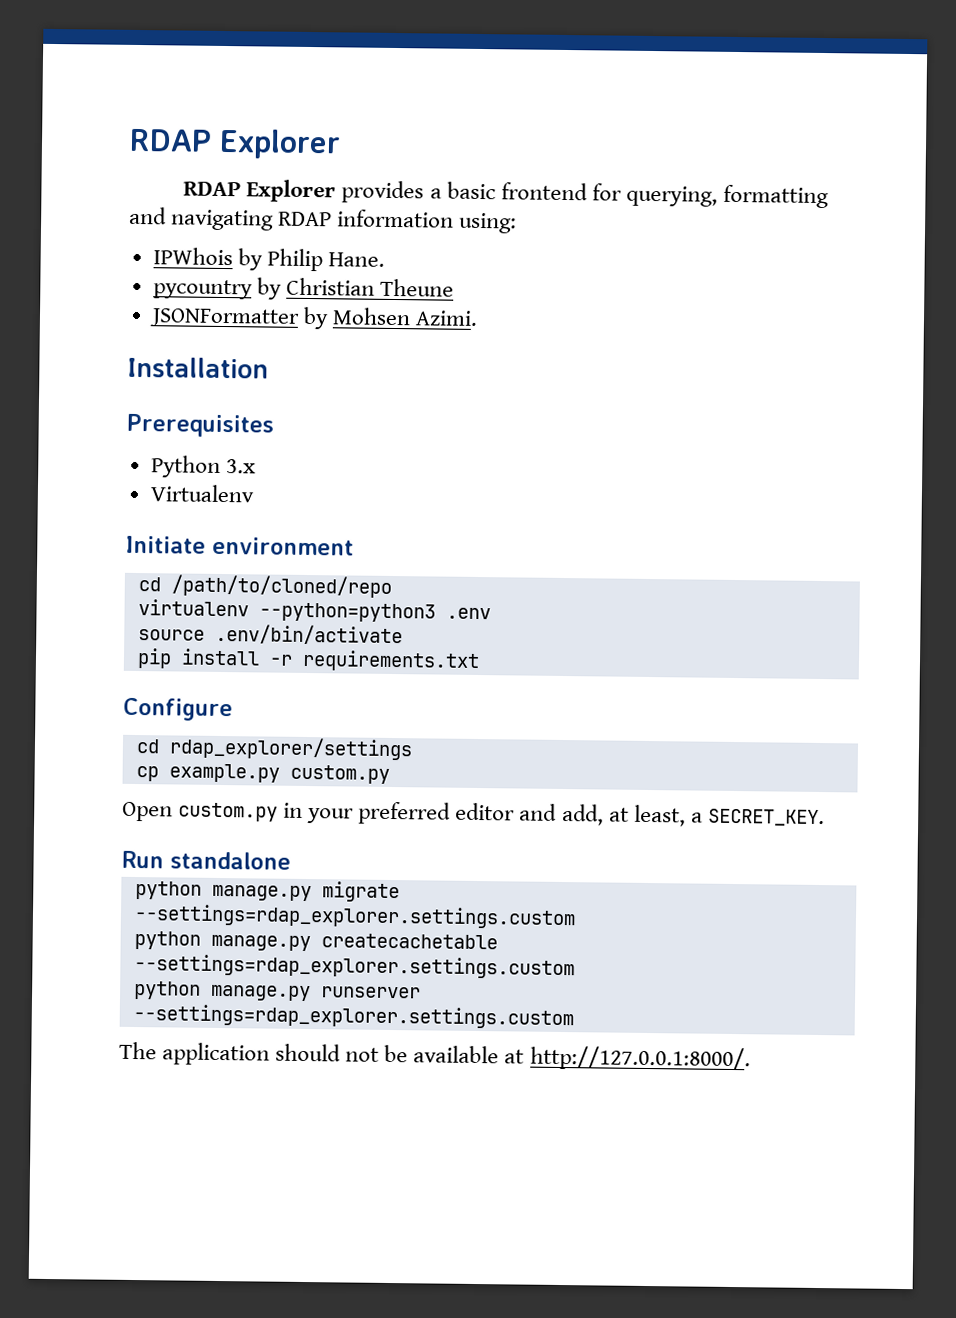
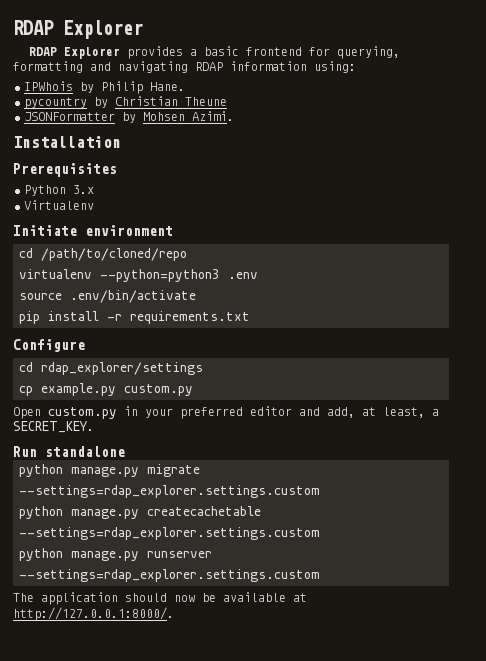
- The application should not be available at http://127.0.0.1:8000/.
+ The application should now be available at http://127.0.0.1:8000/.

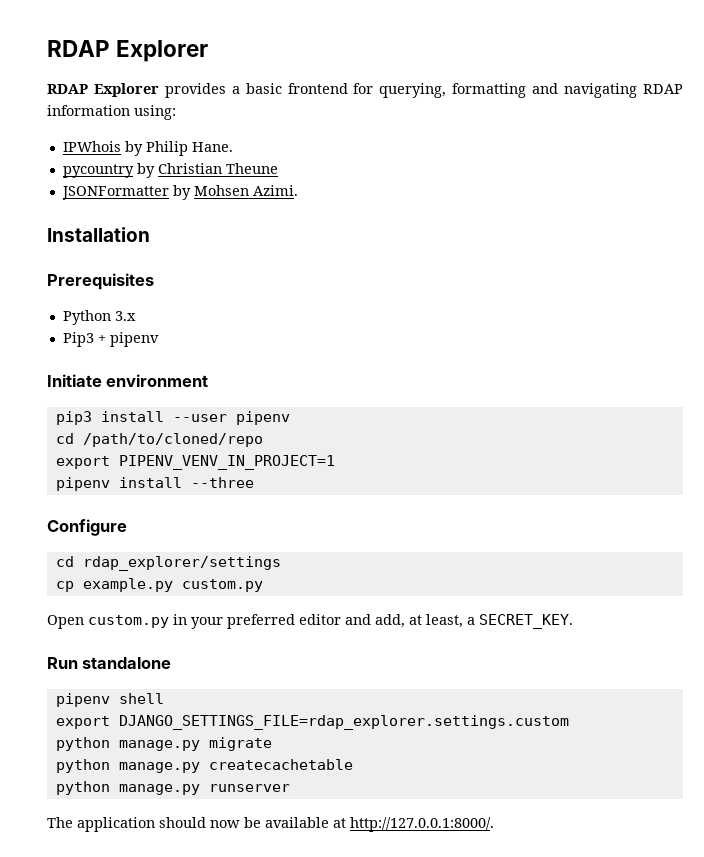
- Virtualenv
+ Pip3 + pipenv
+ pip3 install --user pipenv
  cd /path/to/cloned/repo
- virtualenv --python=python3 .env
- source .env/bin/activate
- pip install -r requirements.txt
+ export PIPENV_VENV_IN_PROJECT=1
+ pipenv install --three
+ pipenv shell
+ export DJANGO_SETTINGS_FILE=rdap_explorer.settings.custom
- python manage.py migrate --settings=rdap_explorer.settings.custom
+ python manage.py migrate
- python manage.py createcachetable --settings=rdap_explorer.settings.custom
+ python manage.py createcachetable
- python manage.py runserver --settings=rdap_explorer.settings.custom
+ python manage.py runserver

